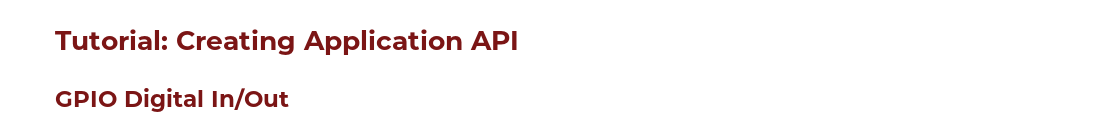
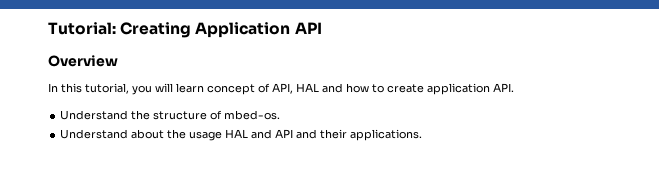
- GPIO Digital In/Out
+ Overview
+ In this tutorial, you will learn concept of API, HAL and how to create application API.
+ Understand the structure of mbed-os.
+ Understand about the usage HAL and API and their applications.

